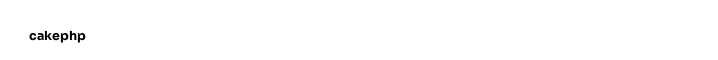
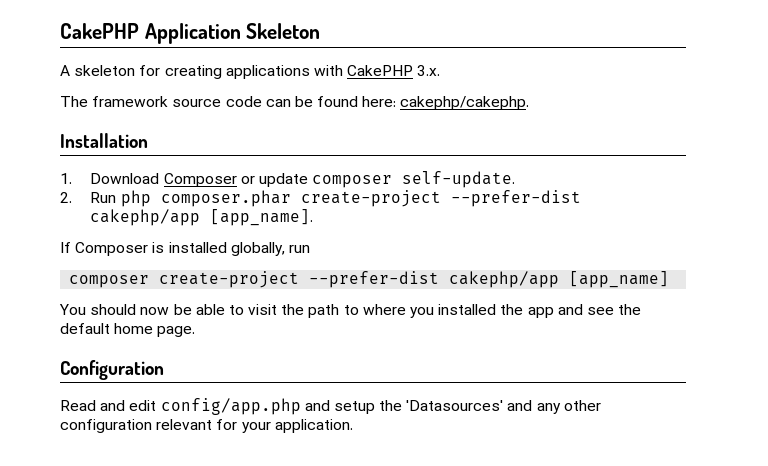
- cakephp
+ CakePHP Application Skeleton
+ A skeleton for creating applications with CakePHP 3.x.
+ The framework source code can be found here: cakephp/cakephp.
+ Installation
+ 1. Download Composer or update composer self-update.
+ 2. Run php composer.phar create-project --prefer-dist cakephp/app [app_name].
+ If Composer is installed globally, run
+ composer create-project --prefer-dist cakephp/app [app_name]
+ You should now be able to visit the path to where you installed the app and see the default home page.
+ Configuration
+ Read and edit config/app.php and setup the 'Datasources' and any other configuration relevant for your application.

